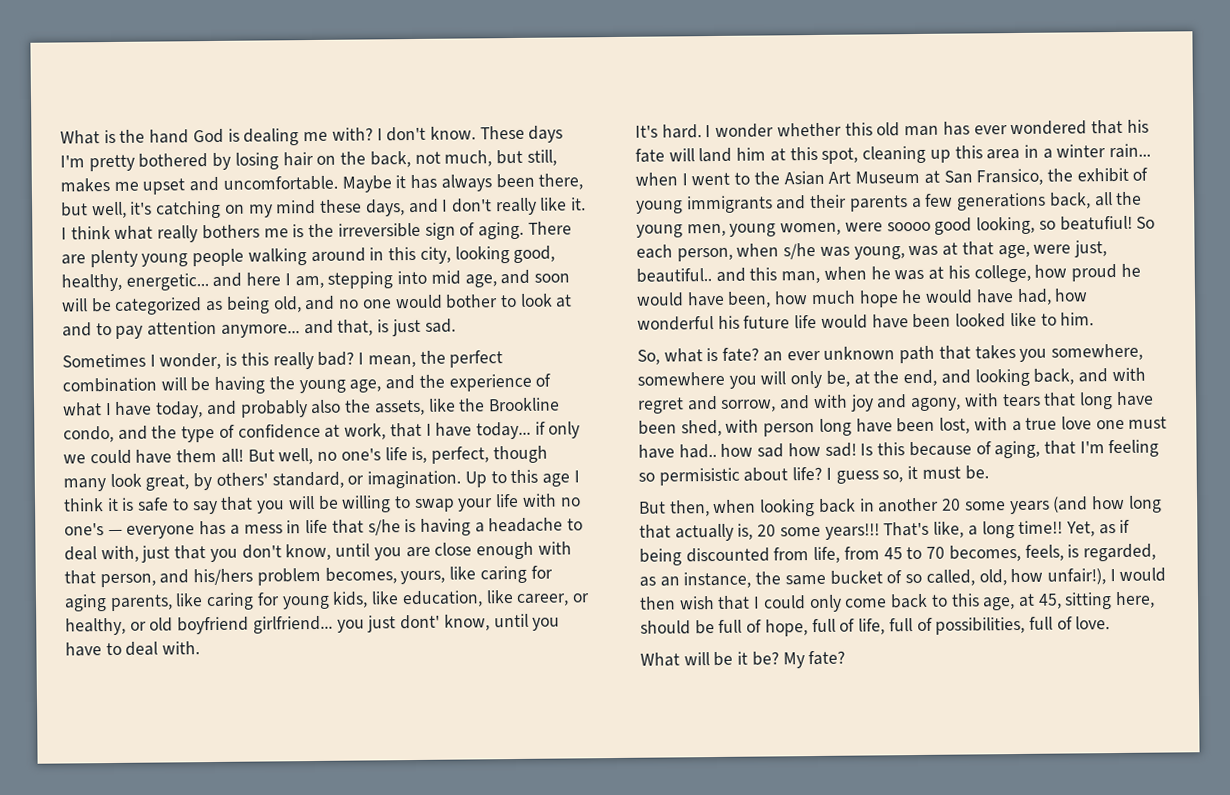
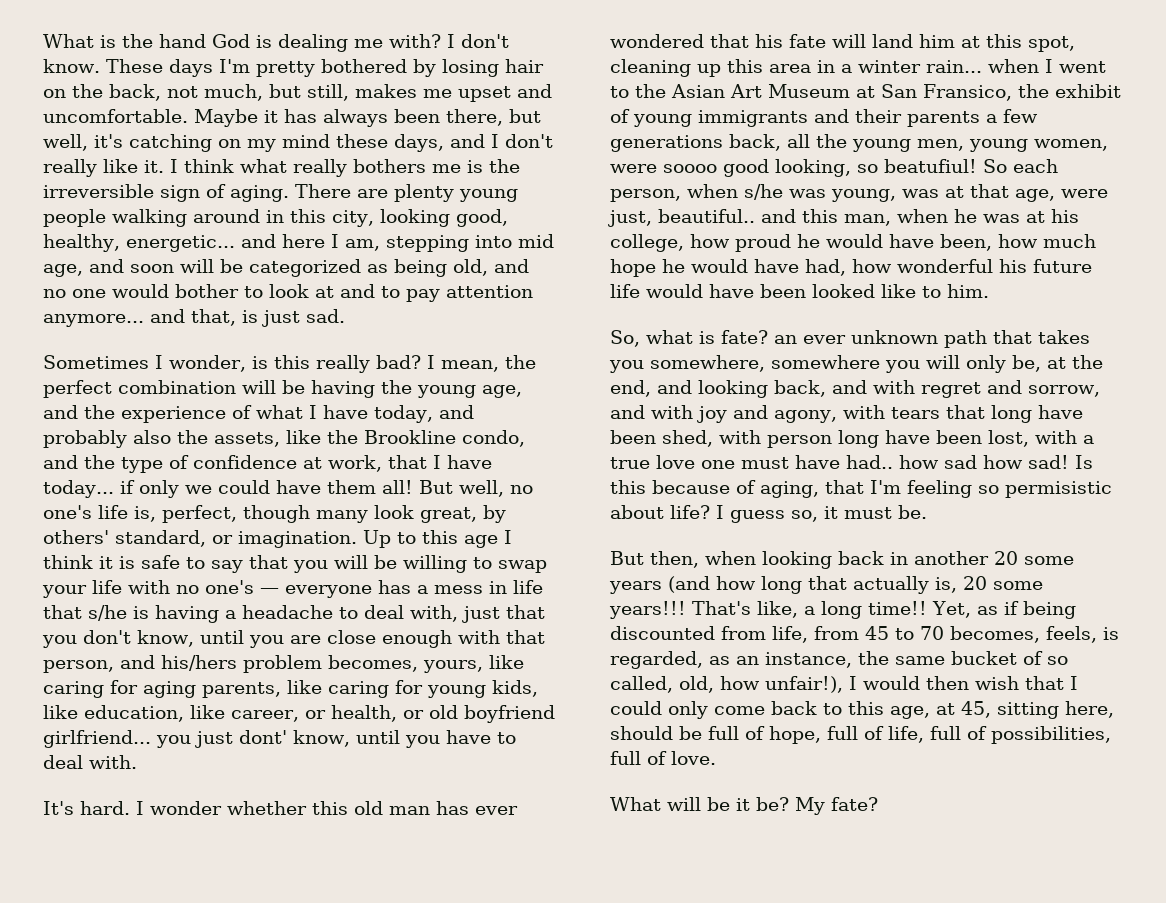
- Up to this age I think it is safe to say that you will be willing to swap your life with no one's — everyone has a mess in life that s/he is having a headache to deal with, just that you don't know, until you are close enough with that person, and his/hers problem becomes, yours, like caring for aging parents, like caring for young kids, like education, like career, or healthy, or old boyfriend girlfriend... you just dont' know, until you have to deal with.
+ Up to this age I think it is safe to say that you will be willing to swap your life with no one's — everyone has a mess in life that s/he is having a headache to deal with, just that you don't know, until you are close enough with that person, and his/hers problem becomes, yours, like caring for aging parents, like caring for young kids, like education, like career, or health, or old boyfriend girlfriend... you just dont' know, until you have to deal with.

